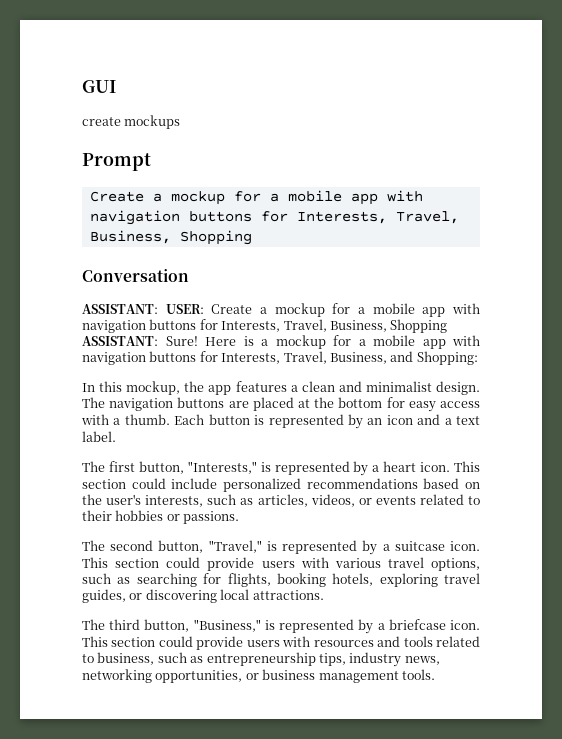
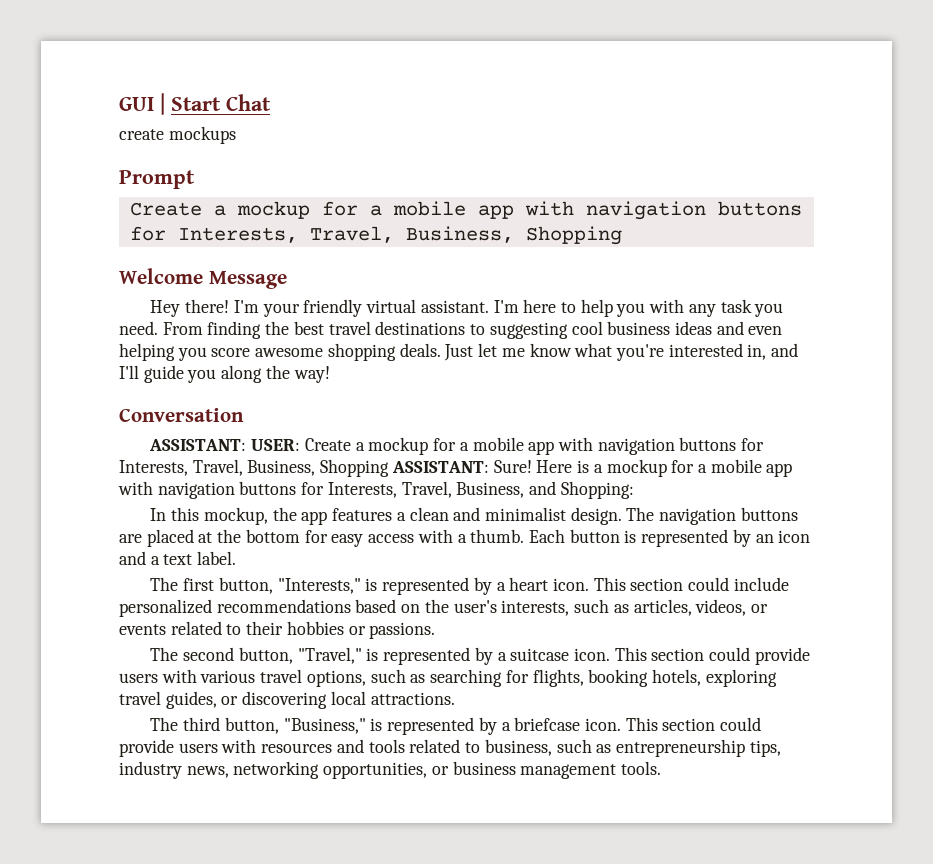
- GUI
+ GUI | Start Chat
+ Welcome Message
+ Hey there! I'm your friendly virtual assistant. I'm here to help you with any task you need. From finding the best travel destinations to suggesting cool business ideas and even helping you score awesome shopping deals. Just let me know what you're interested in, and I'll guide you along the way!

